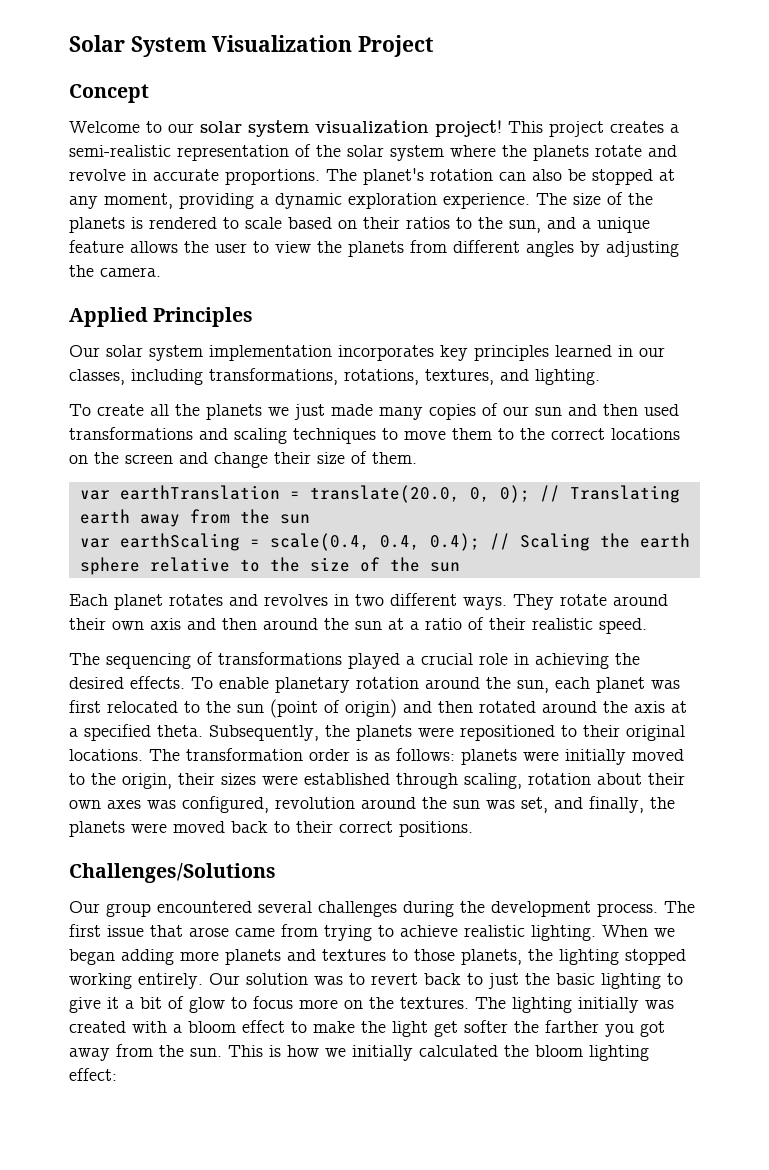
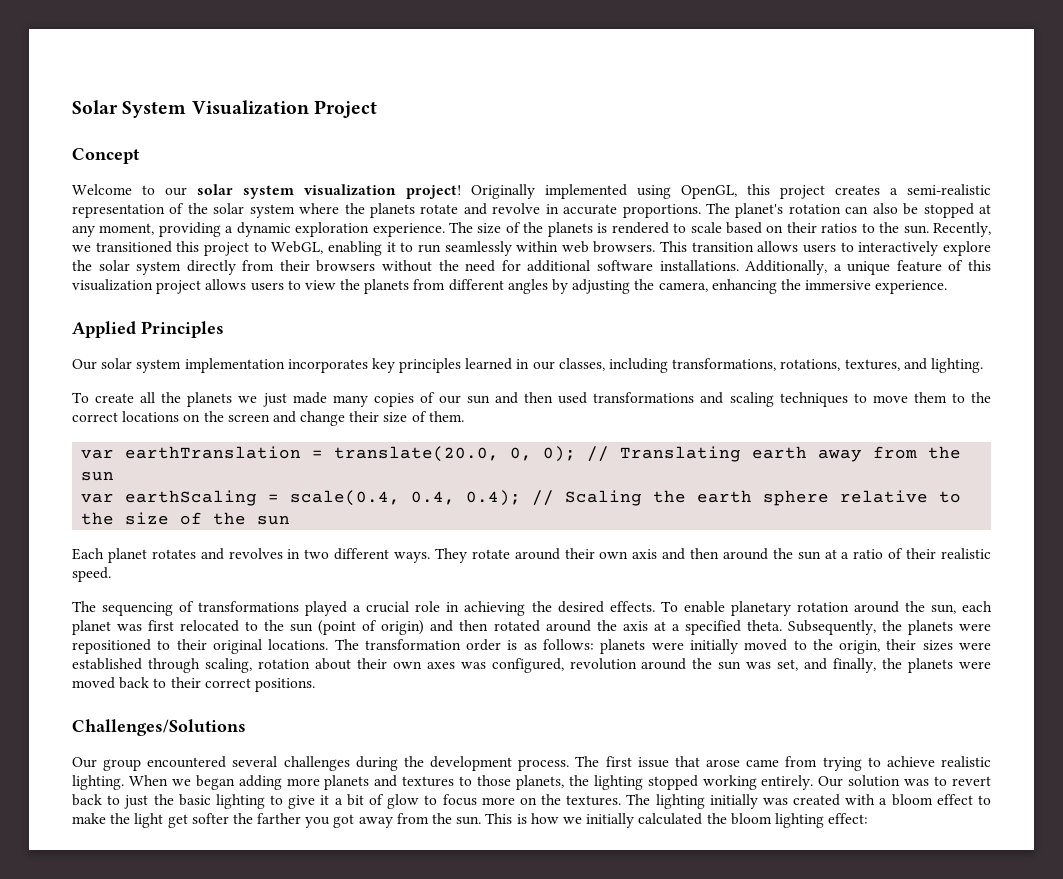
- This project creates a semi-realistic representation of the solar system where the planets rotate and revolve in accurate proportions.
+ Originally implemented using OpenGL, this project creates a semi-realistic representation of the solar system where the planets rotate and revolve in accurate proportions.
- The size of the planets is rendered to scale based on their ratios to the sun, and a unique feature allows the user to view the planets from different angles by adjusting the camera.
+ The size of the planets is rendered to scale based on their ratios to the sun. Recently, we transitioned this project to WebGL, enabling it to run seamlessly within web browsers. This transition allows users to interactively explore the solar system directly from their browsers without the need for additional software installations. Additionally, a unique feature of this visualization project allows users to view the planets from different angles by adjusting the camera, enhancing the immersive experience.

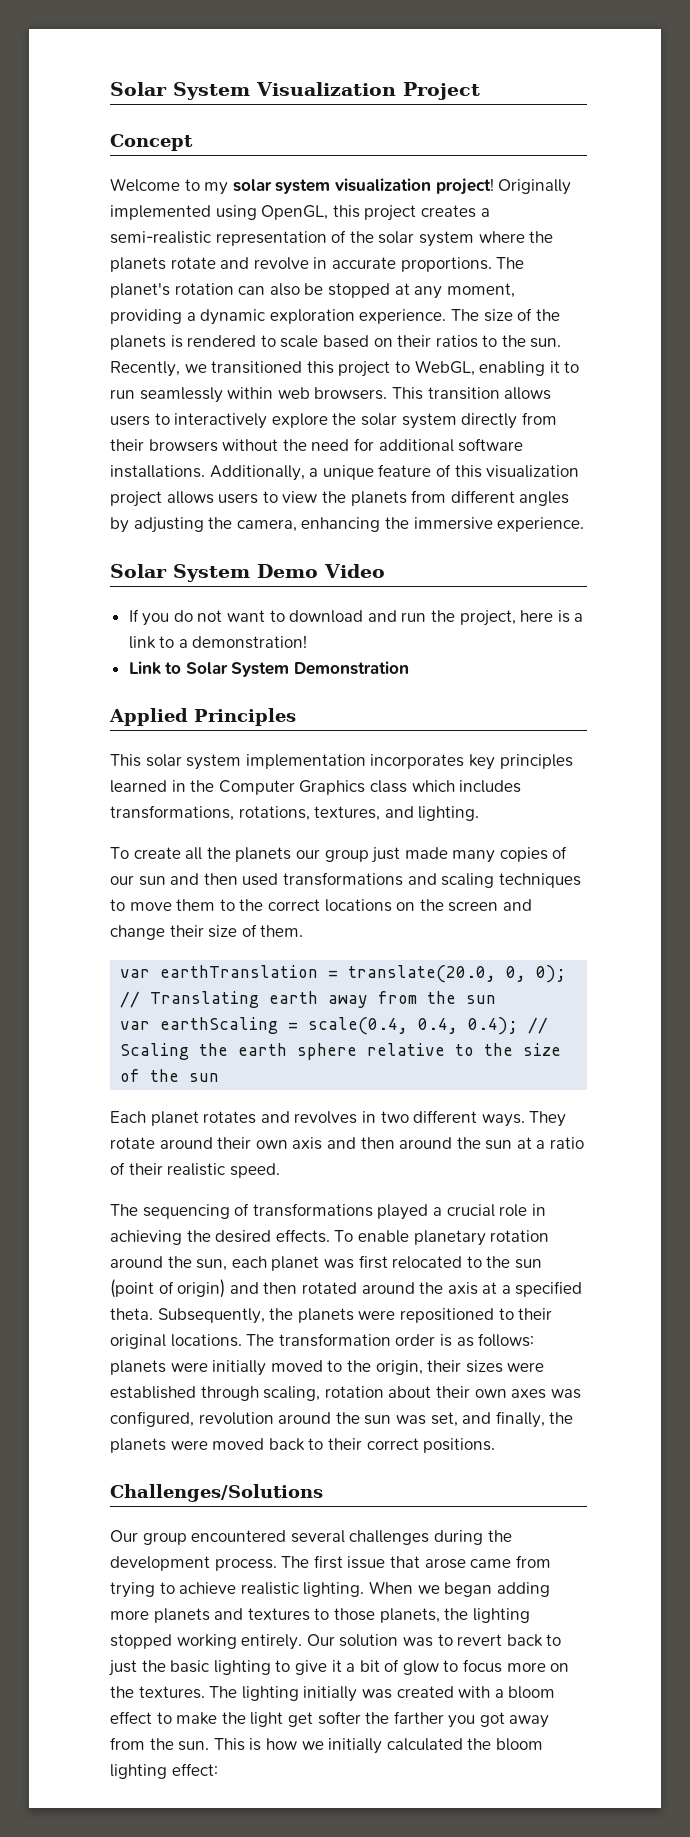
- Welcome to our solar system visualization project!
+ Welcome to my solar system visualization project!
+ Solar System Demo Video
+ If you do not want to download and run the project, here is a link to a demonstration!
+ Link to Solar System Demonstration
- Our solar system implementation incorporates key principles learned in our classes, including transformations, rotations, textures, and lighting.
+ This solar system implementation incorporates key principles learned in the Computer Graphics class which includes transformations, rotations, textures, and lighting.
- To create all the planets we just made many copies of our sun and then used transformations and scaling techniques to move them to the correct locations on the screen and change their size of them.
+ To create all the planets our group just made many copies of our sun and then used transformations and scaling techniques to move them to the correct locations on the screen and change their size of them.

